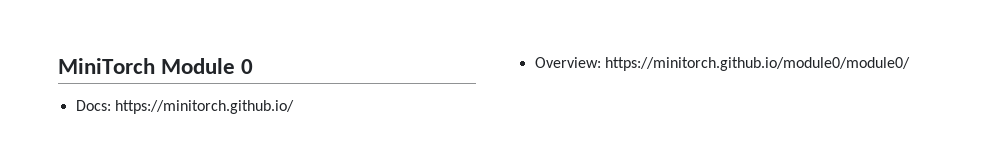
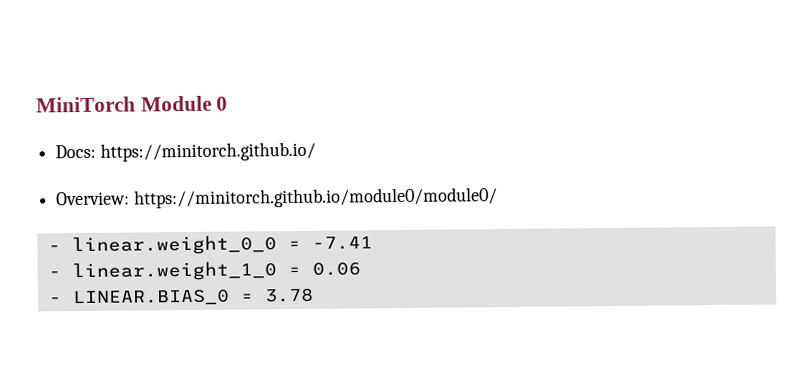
+ - linear.weight_0_0 = -7.41
+ - linear.weight_1_0 = 0.06
+ - LINEAR.BIAS_0 = 3.78

